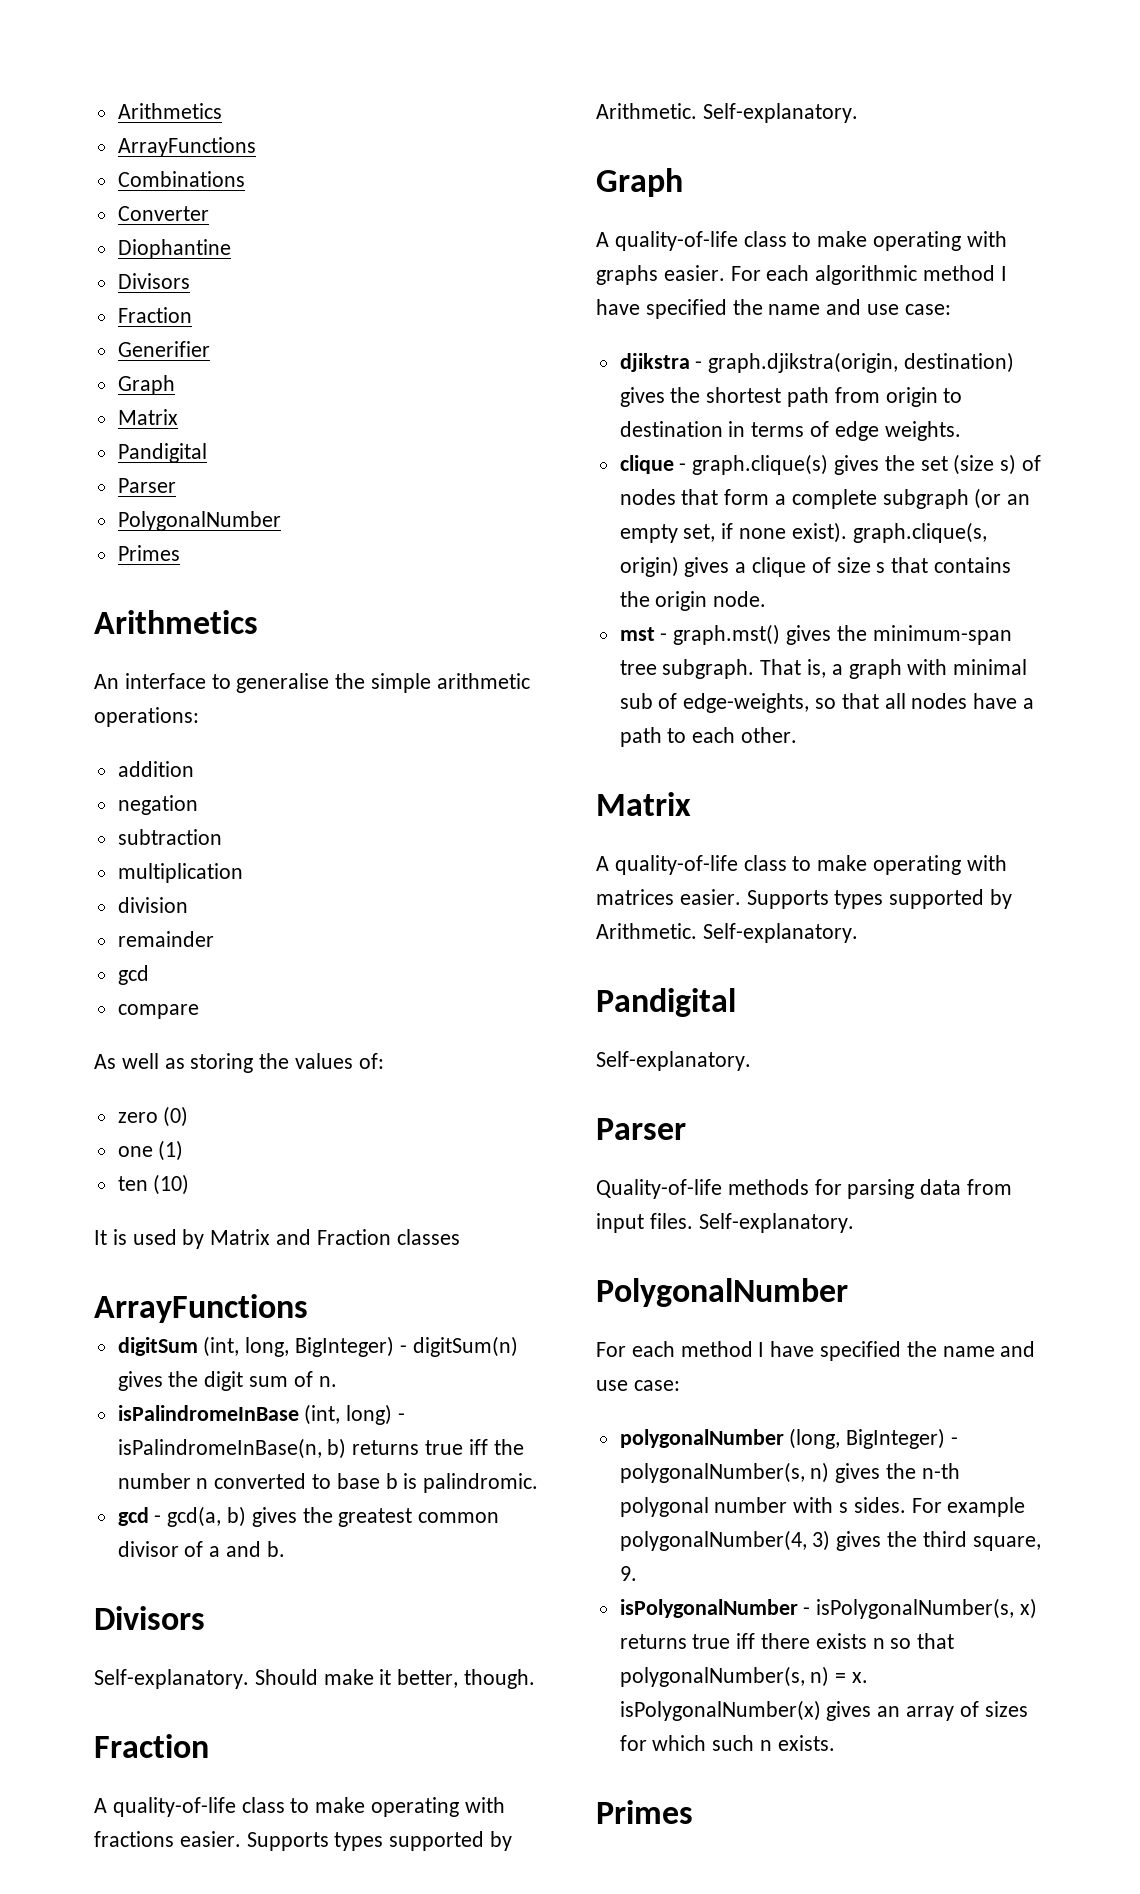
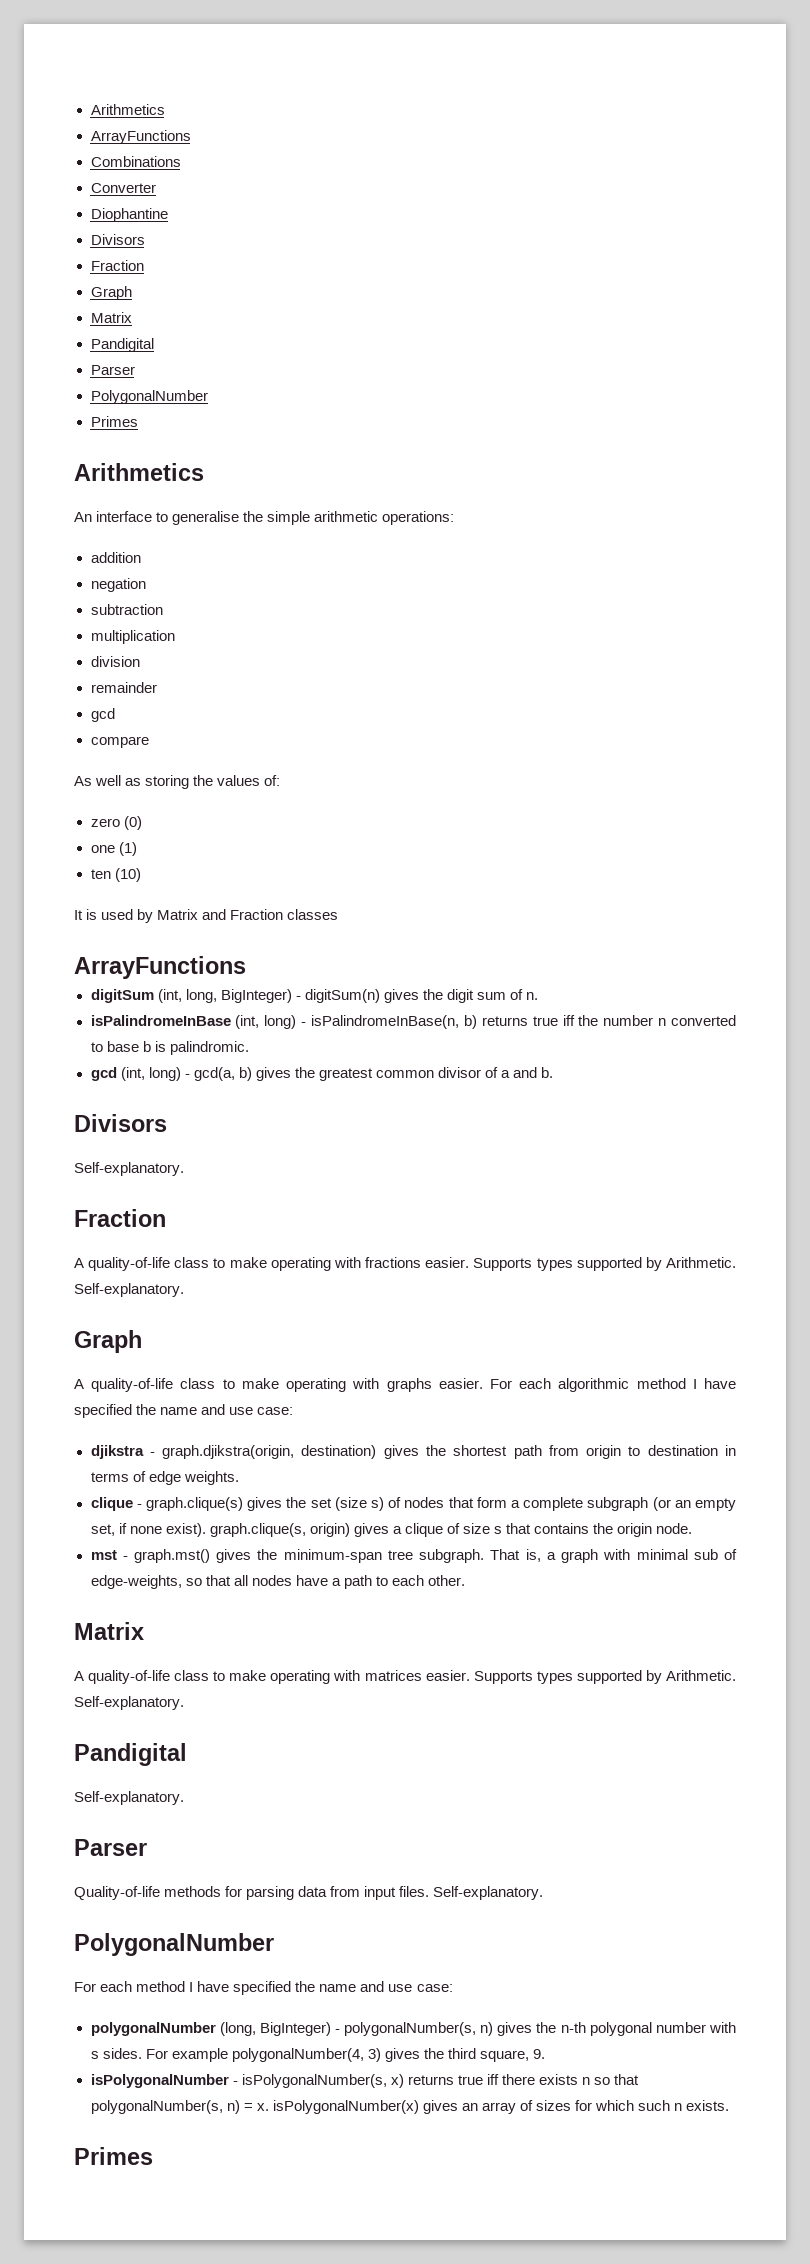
- Generifier
- gcd - gcd(a, b) gives the greatest common divisor of a and b.
+ gcd (int, long) - gcd(a, b) gives the greatest common divisor of a and b.
- Should make it better, though.

